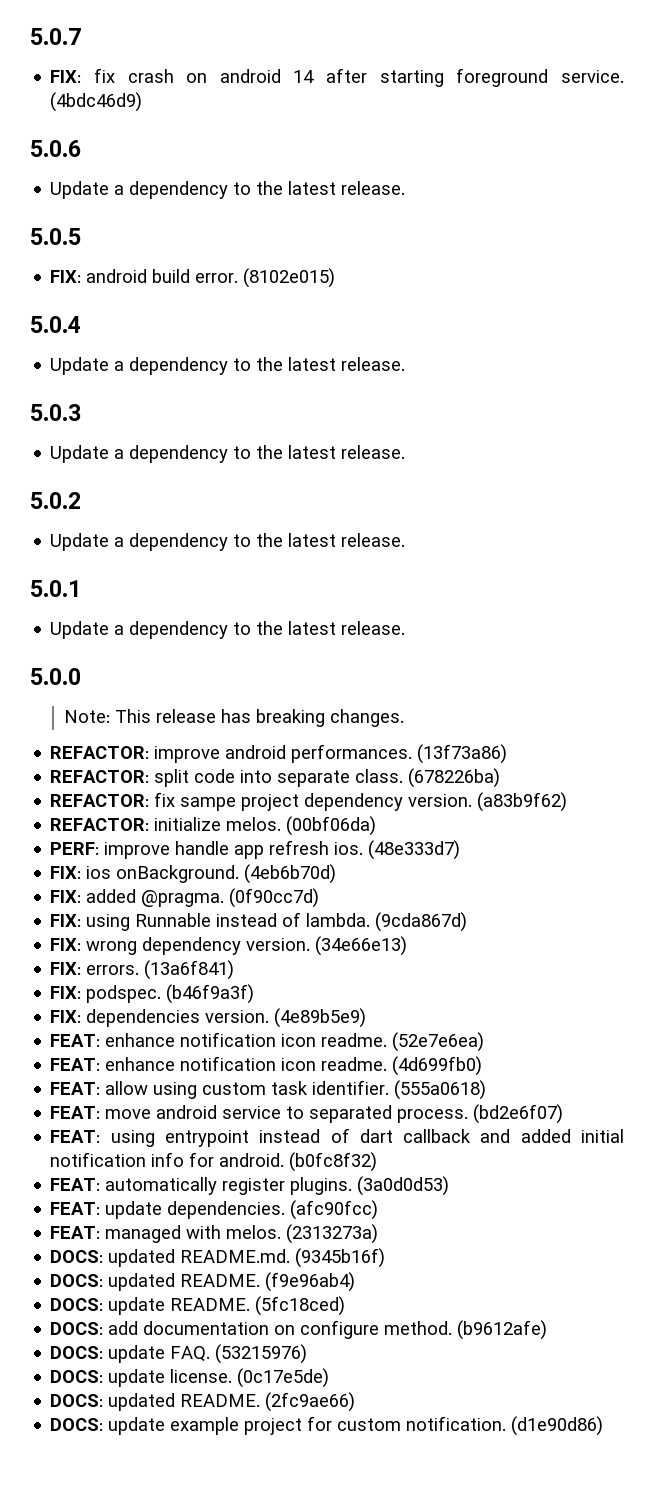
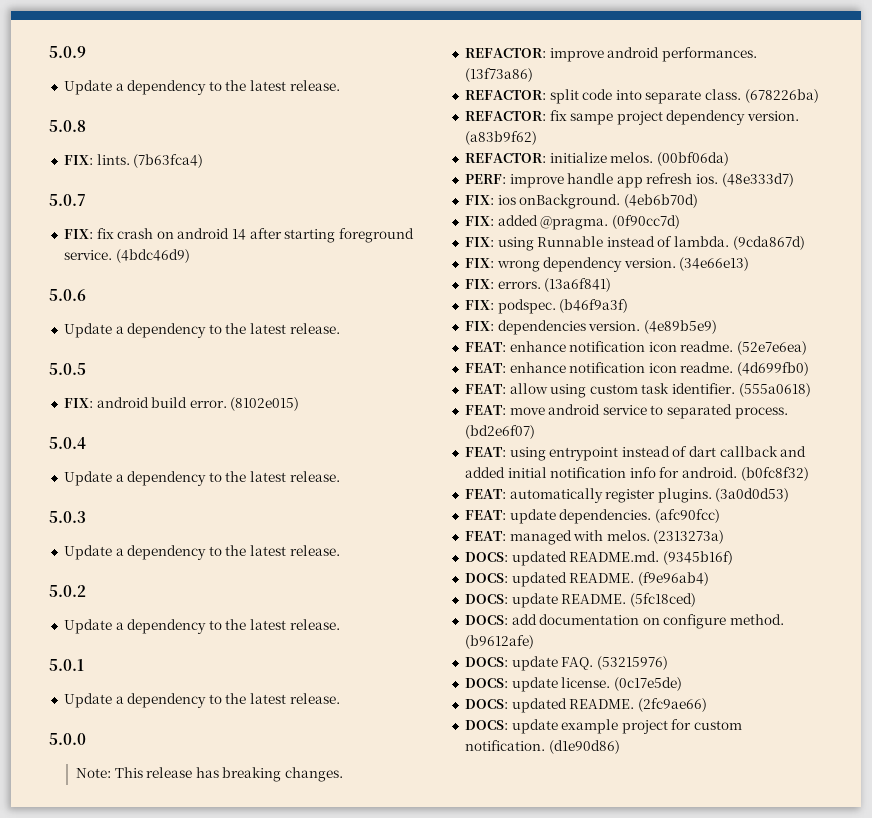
+ 5.0.9
+ Update a dependency to the latest release.
+ 5.0.8
+ FIX: lints. (7b63fca4)

